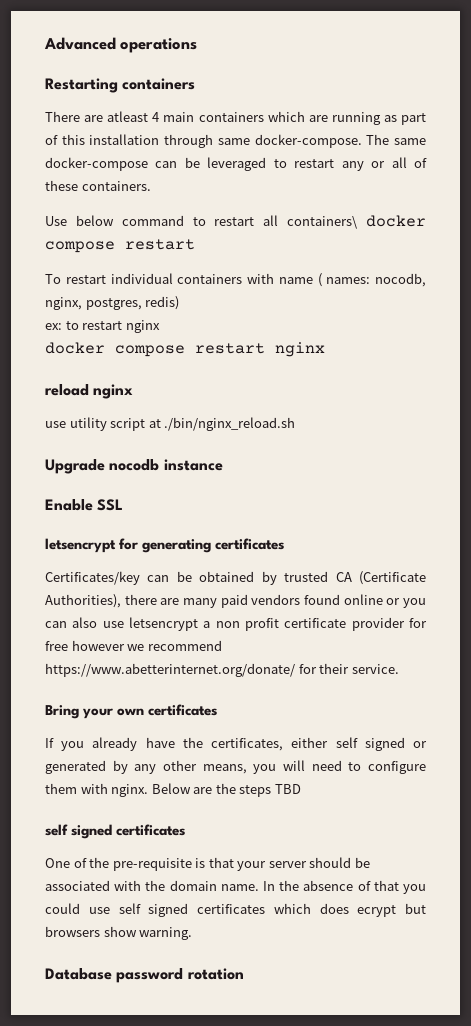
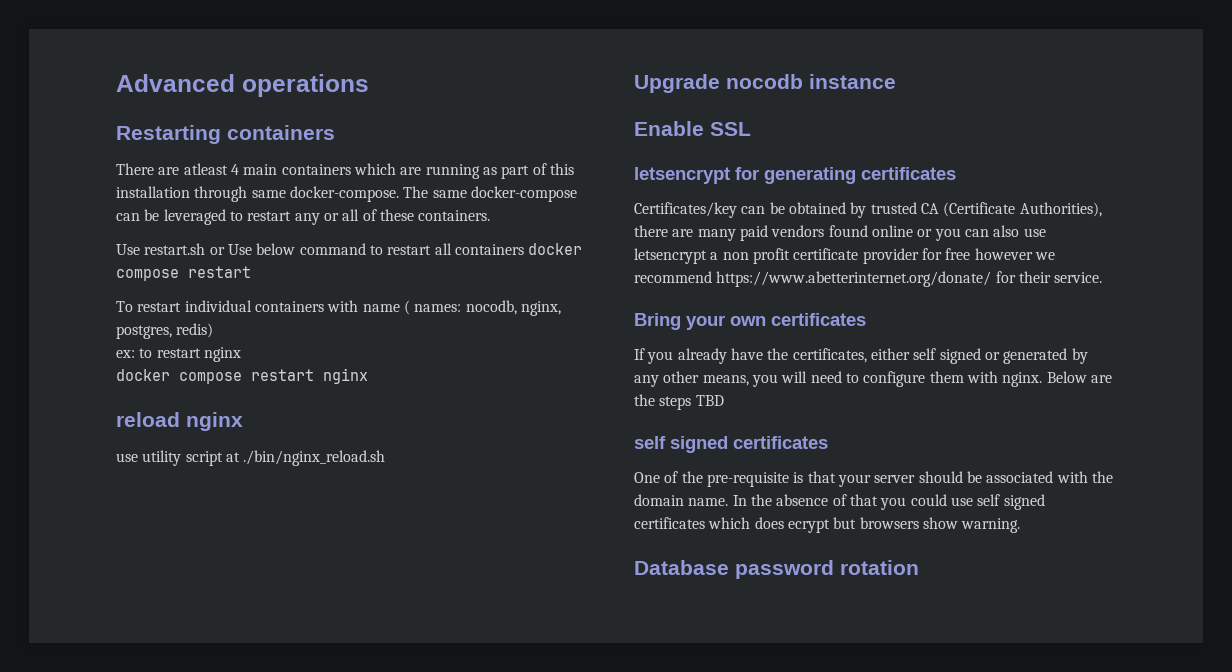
- Use below command to restart all containers\ docker compose restart
+ Use restart.sh or Use below command to restart all containers docker compose restart

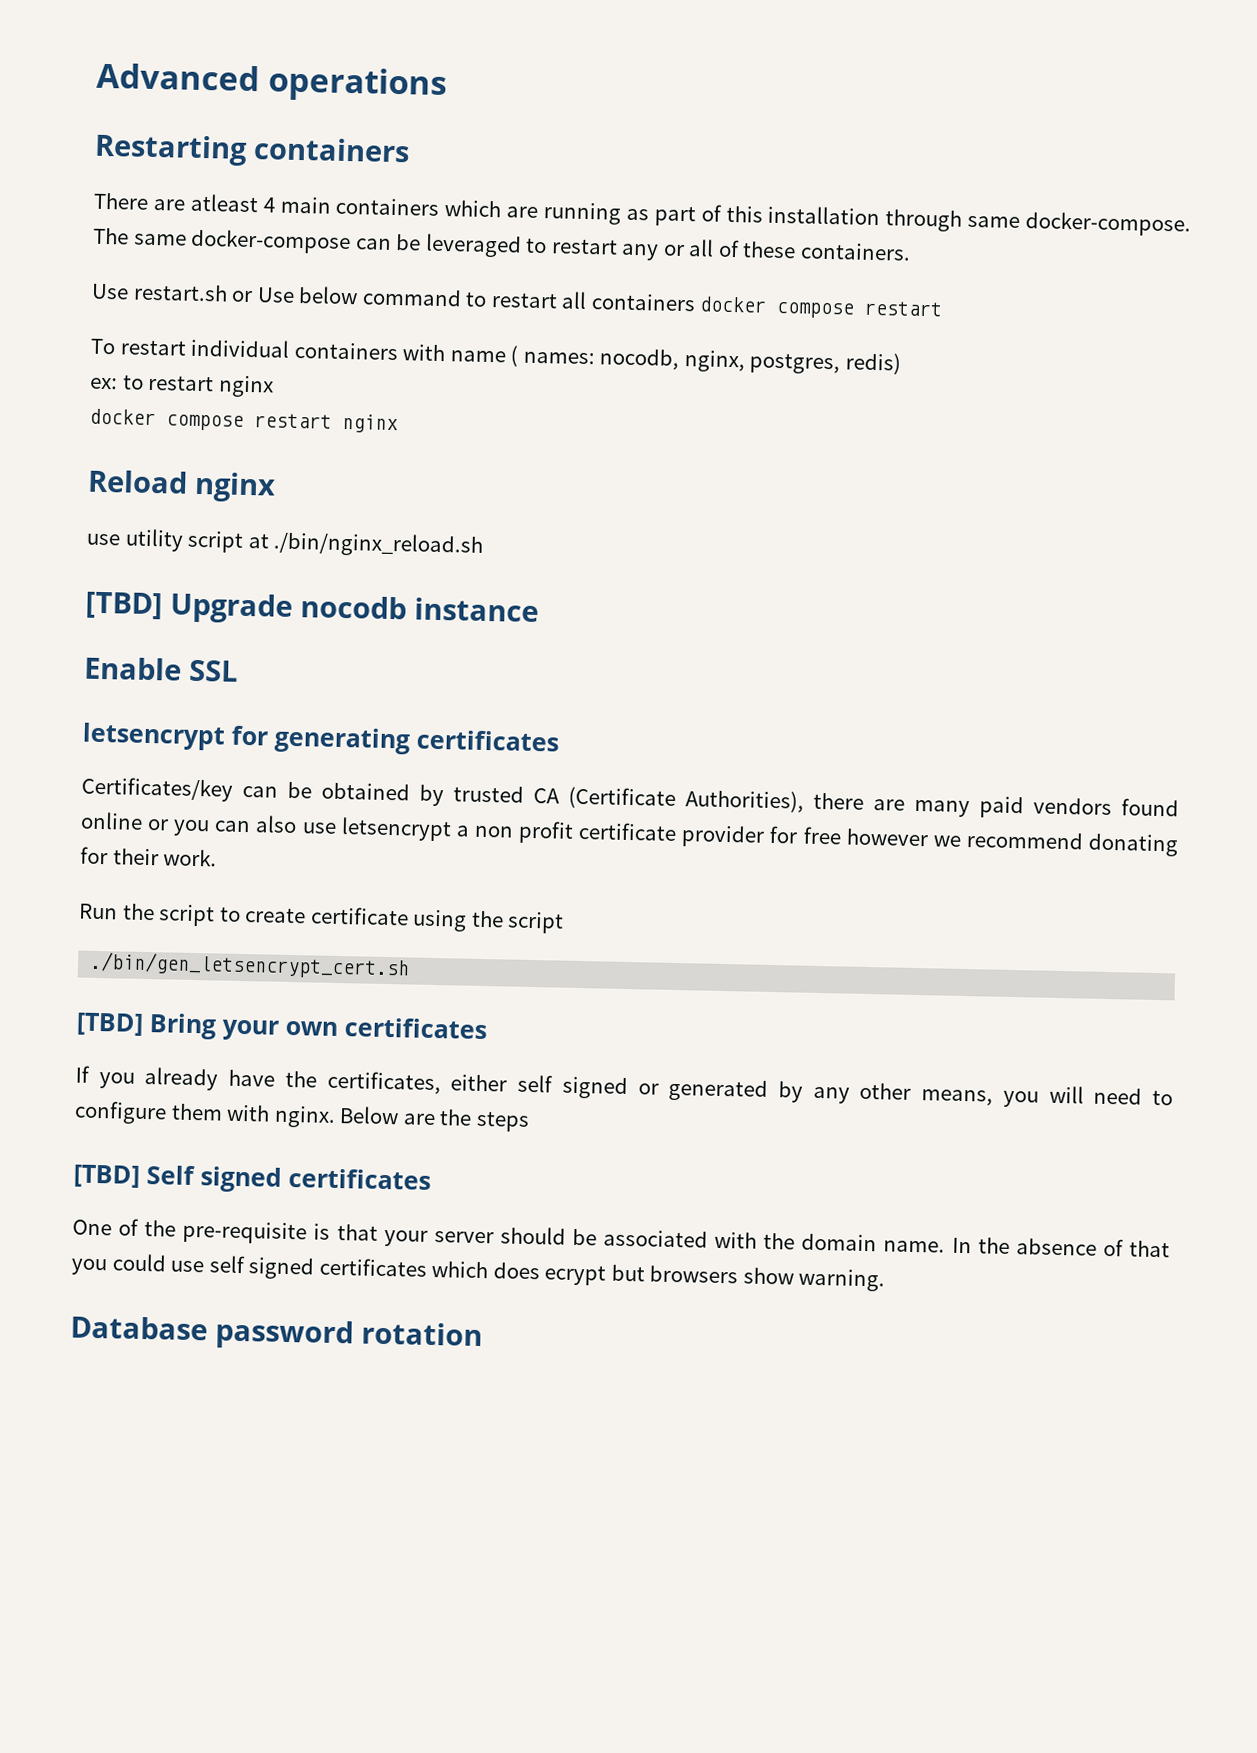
- reload nginx
+ Reload nginx
- Upgrade nocodb instance
+ [TBD] Upgrade nocodb instance
- Certificates/key can be obtained by trusted CA (Certificate Authorities), there are many paid vendors found online or you can also use letsencrypt a non profit certificate provider for free however we recommend https://www.abetterinternet.org/donate/ for their service.
- Bring your own certificates
+ Certificates/key can be obtained by trusted CA (Certificate Authorities), there are many paid vendors found online or you can also use letsencrypt a non profit certificate provider for free however we recommend donating for their work.
+ Run the script to create certificate using the script
+ ./bin/gen_letsencrypt_cert.sh
+ [TBD] Bring your own certificates
- Below are the steps TBD
- self signed certificates
+ Below are the steps
+ [TBD] Self signed certificates

